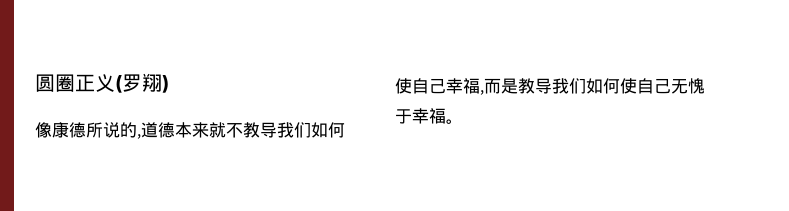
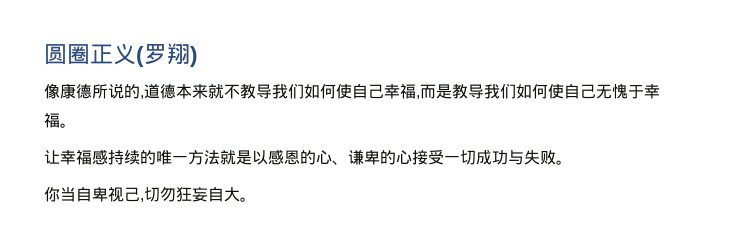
+ 让幸福感持续的唯一方法就是以感恩的心、谦卑的心接受一切成功与失败。
+ 你当自卑视己,切勿狂妄自大。

